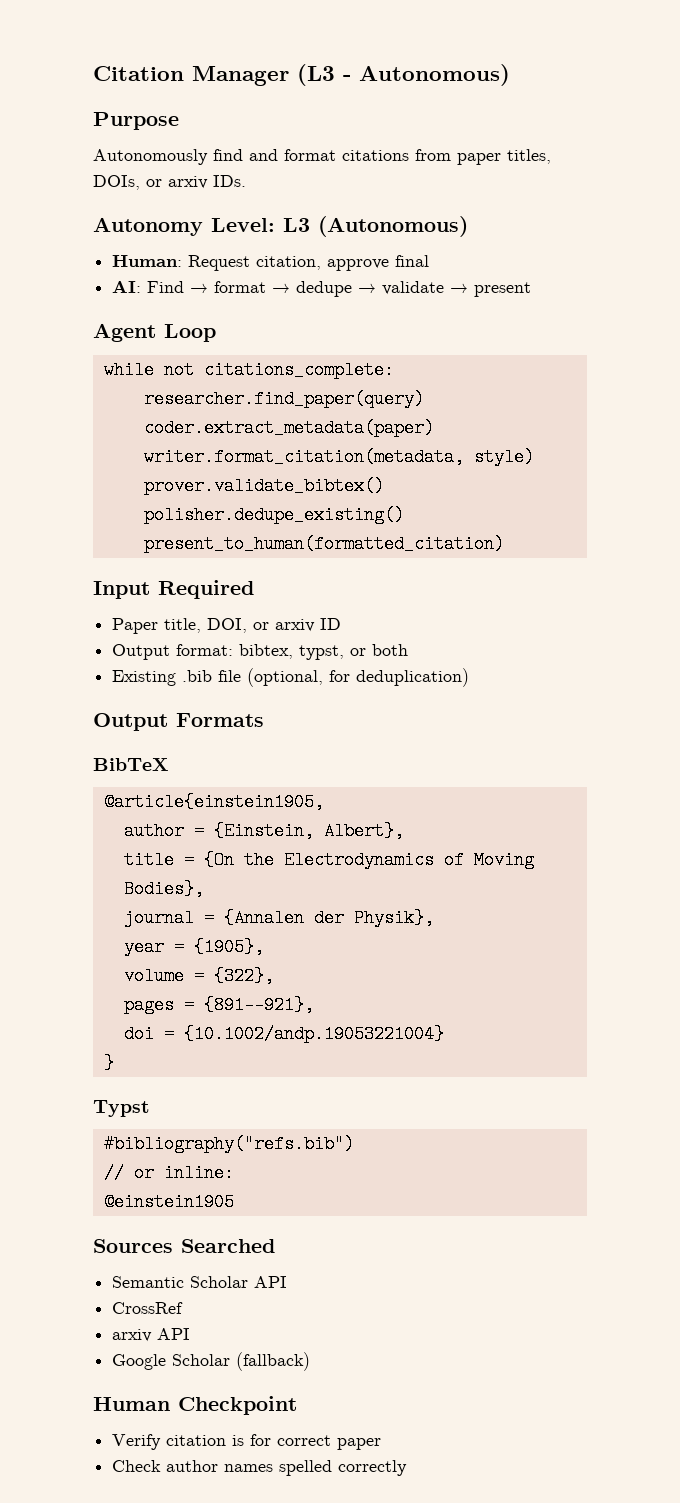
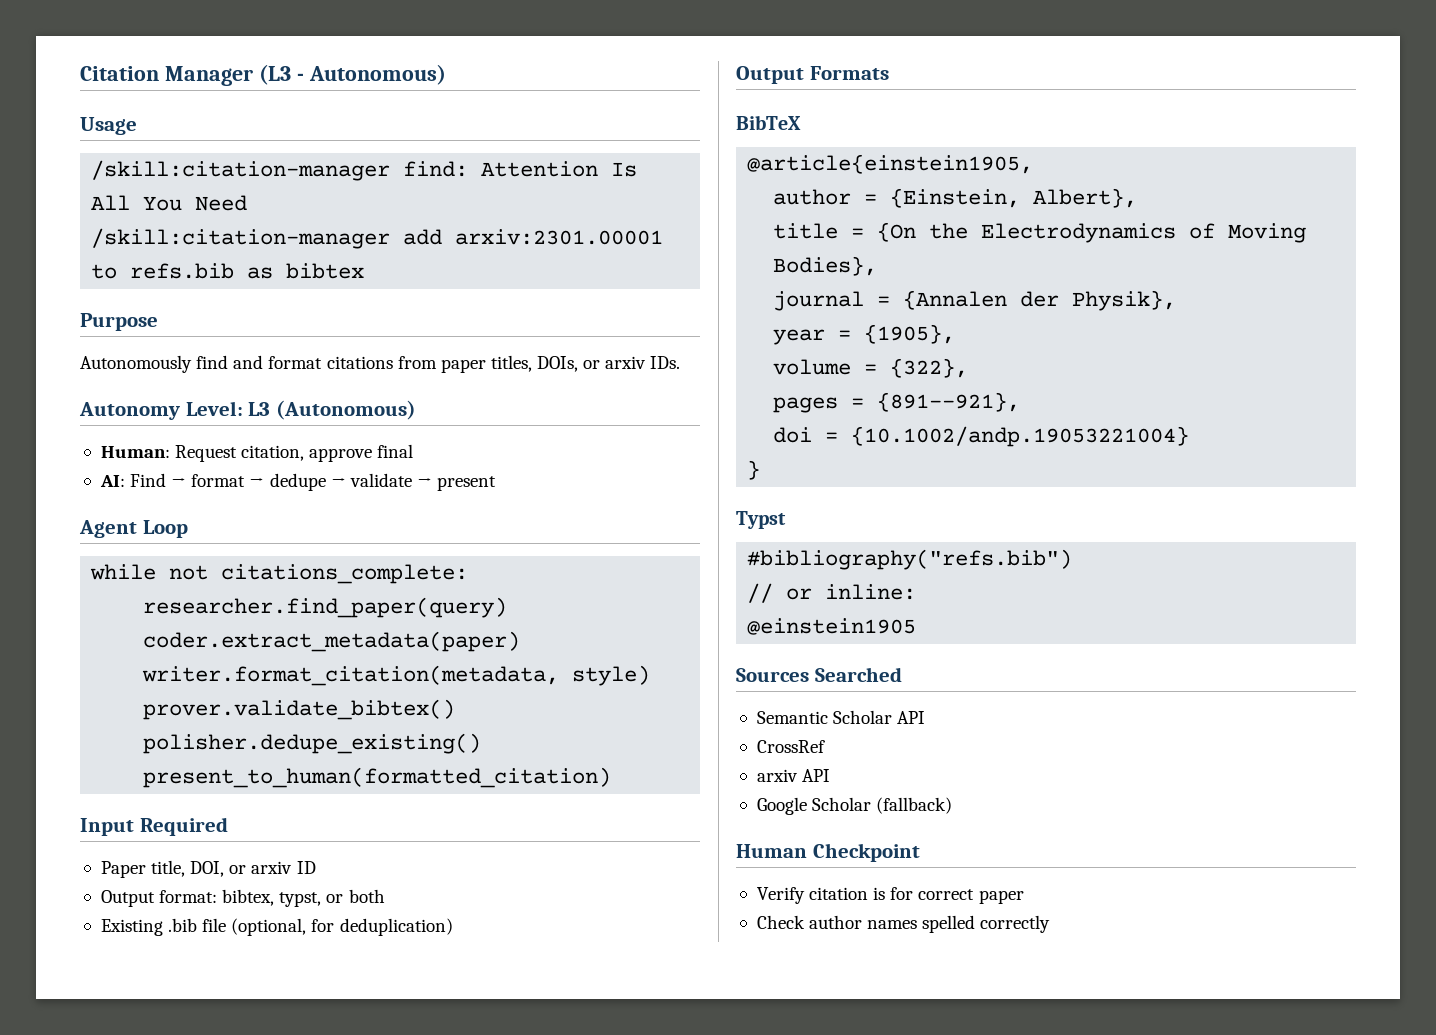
+ Usage
+ /skill:citation-manager find: Attention Is All You Need
+ /skill:citation-manager add arxiv:2301.00001 to refs.bib as bibtex

